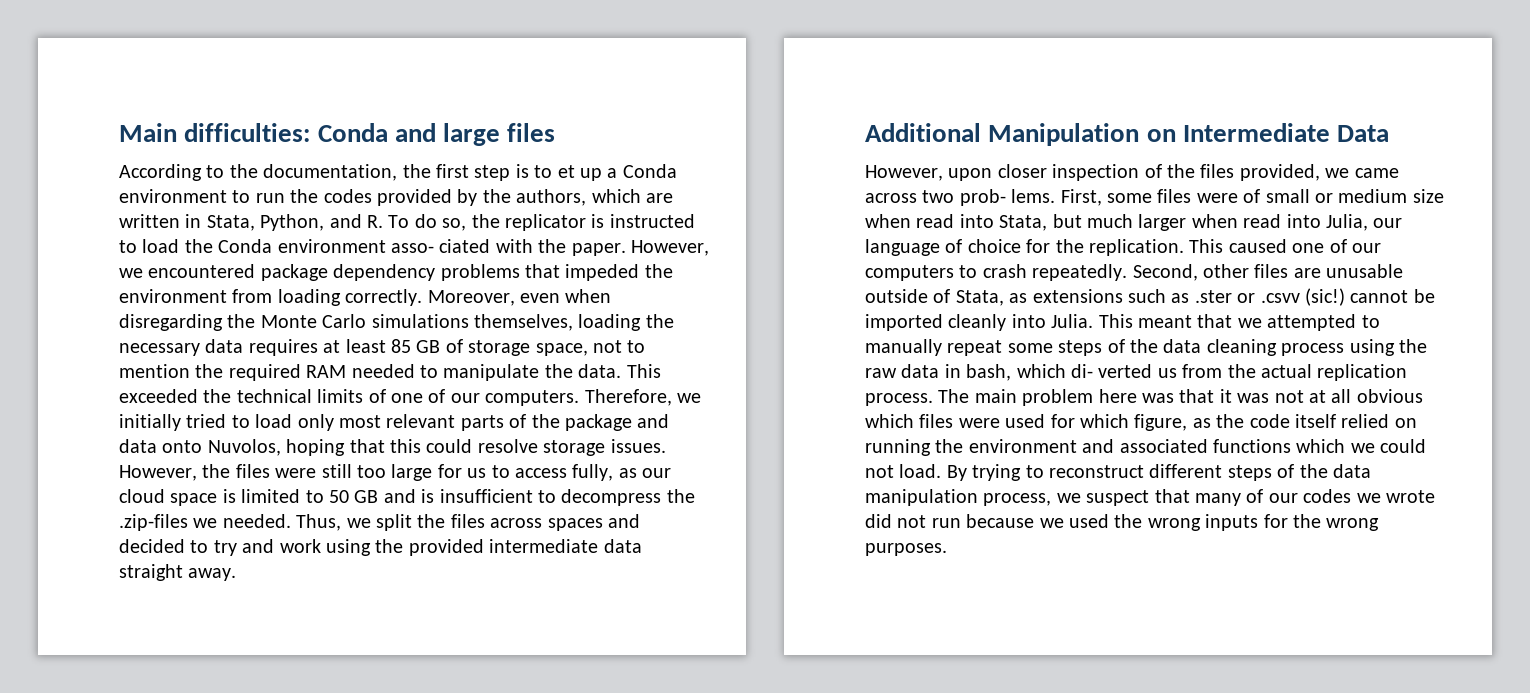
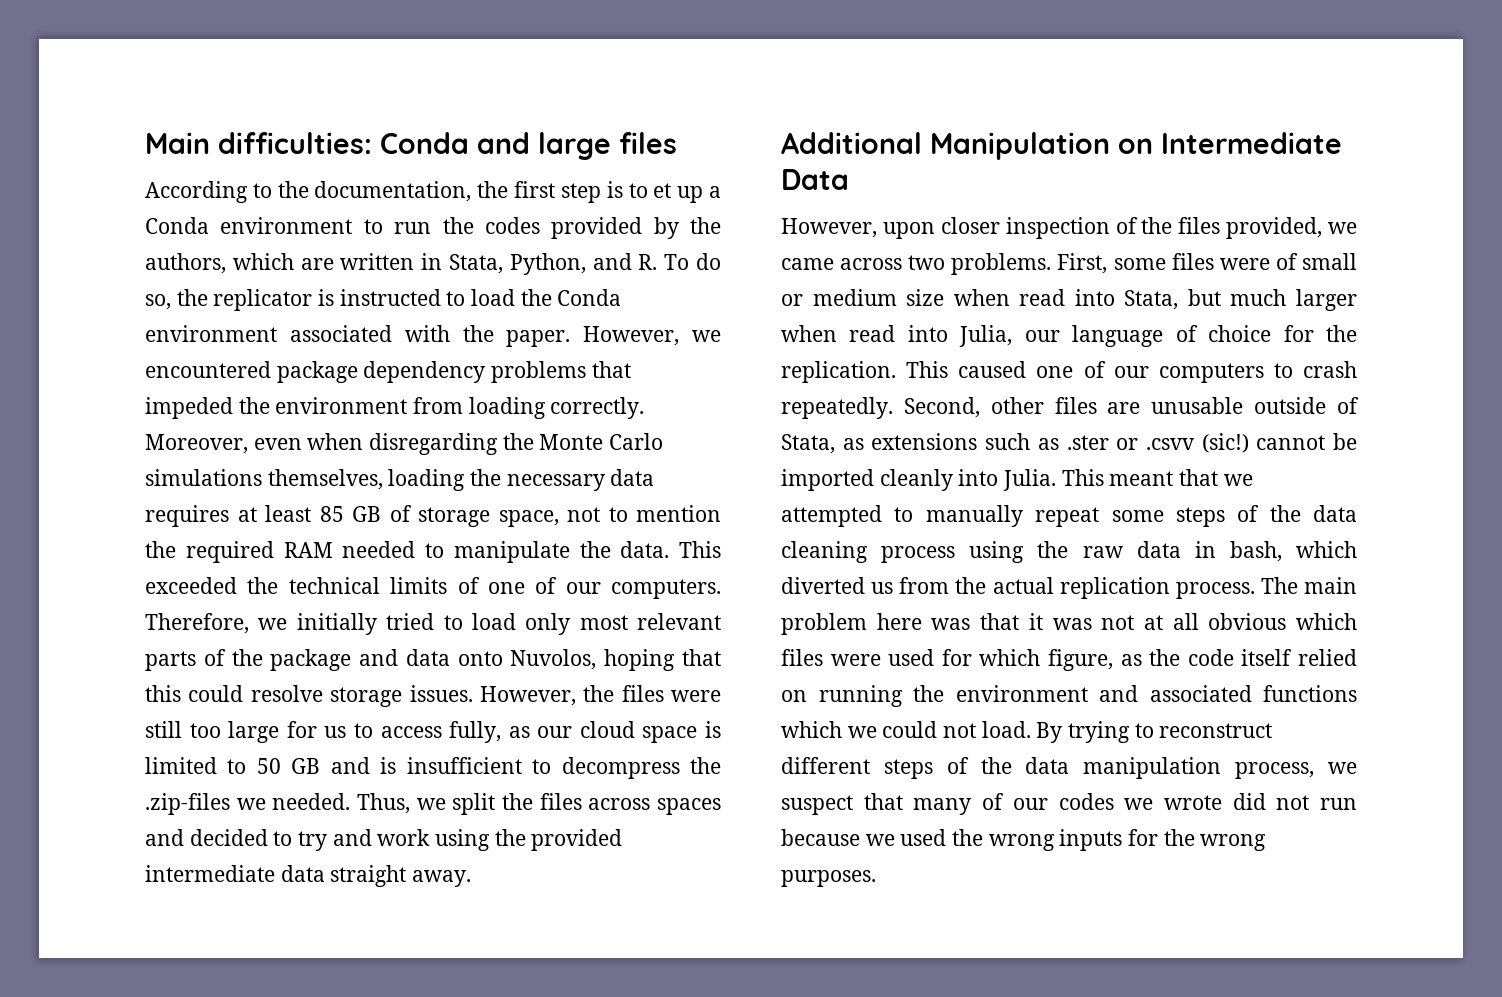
- According to the documentation, the first step is to et up a Conda environment to run the codes provided by the authors, which are written in Stata, Python, and R. To do so, the replicator is instructed to load the Conda environment asso- ciated with the paper.
+ According to the documentation, the first step is to et up a Conda environment to run the codes provided by the authors, which are written in Stata, Python, and R. To do so, the replicator is instructed to load the Conda environment associated with the paper.
- However, upon closer inspection of the files provided, we came across two prob- lems.
+ However, upon closer inspection of the files provided, we came across two problems.
- This meant that we attempted to manually repeat some steps of the data cleaning process using the raw data in bash, which di- verted us from the actual replication process.
+ This meant that we attempted to manually repeat some steps of the data cleaning process using the raw data in bash, which diverted us from the actual replication process.

